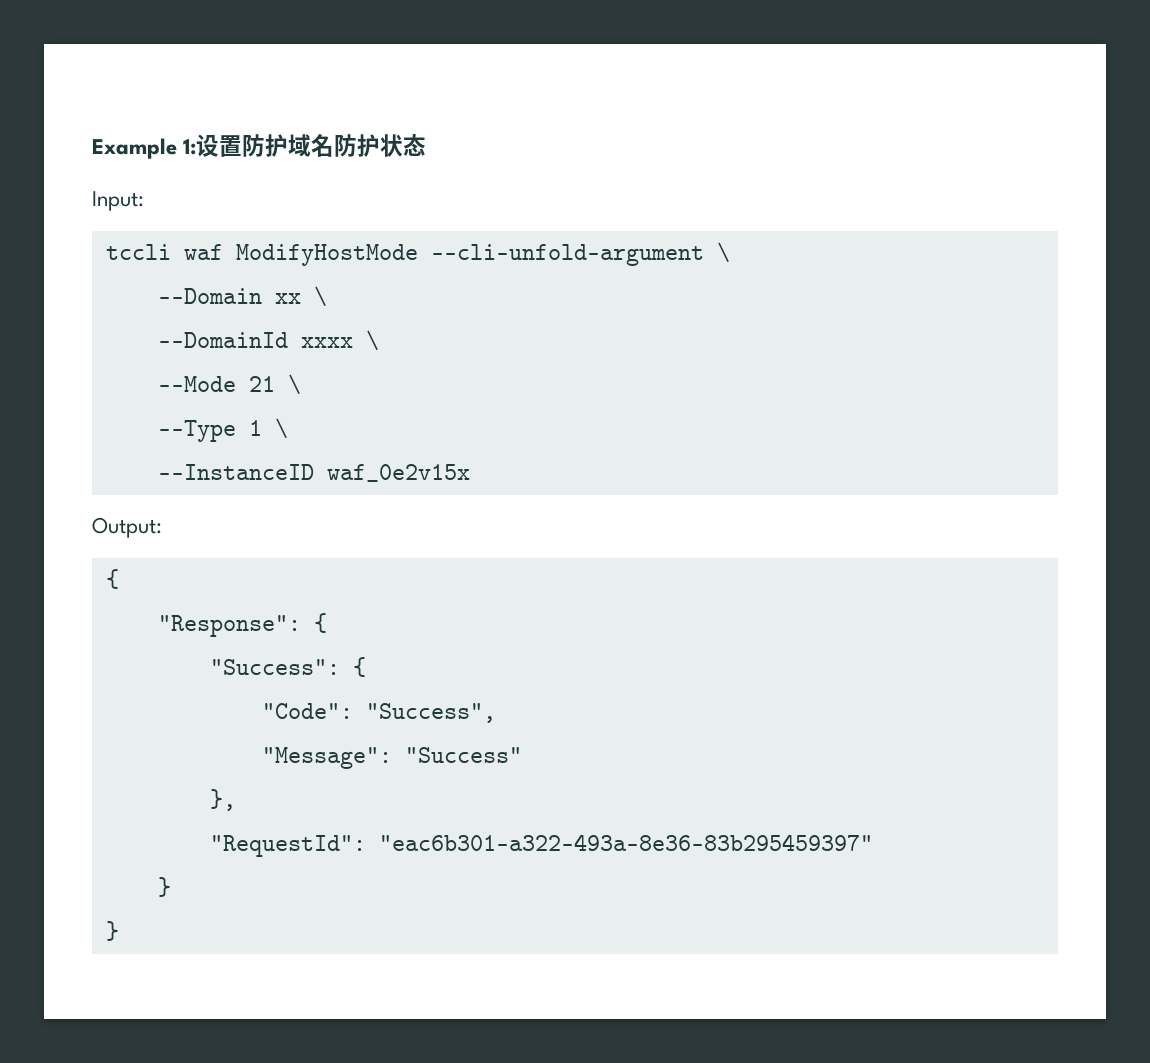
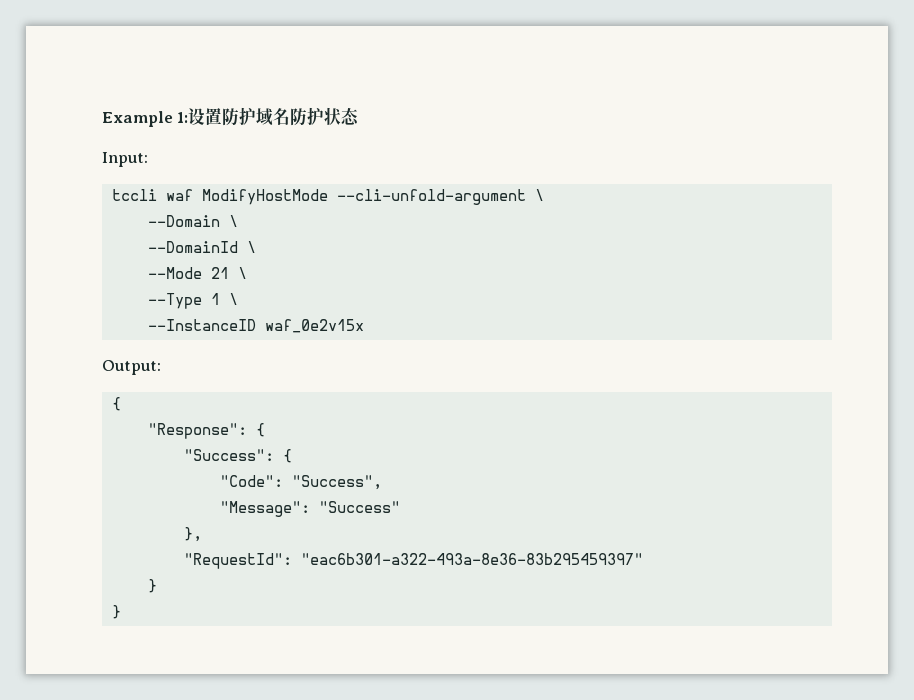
- --Domain xx \
+ --Domain \
- --DomainId xxxx \
+ --DomainId \

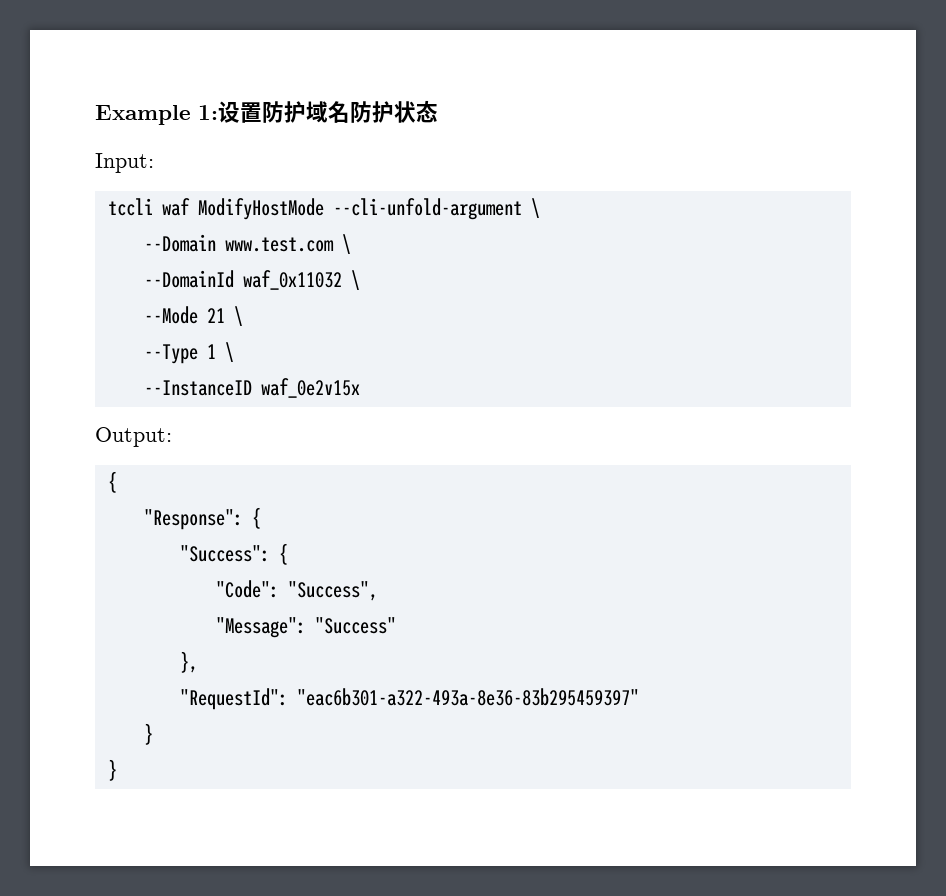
- --Domain \
+ --Domain www.test.com \
- --DomainId \
+ --DomainId waf_0x11032 \

